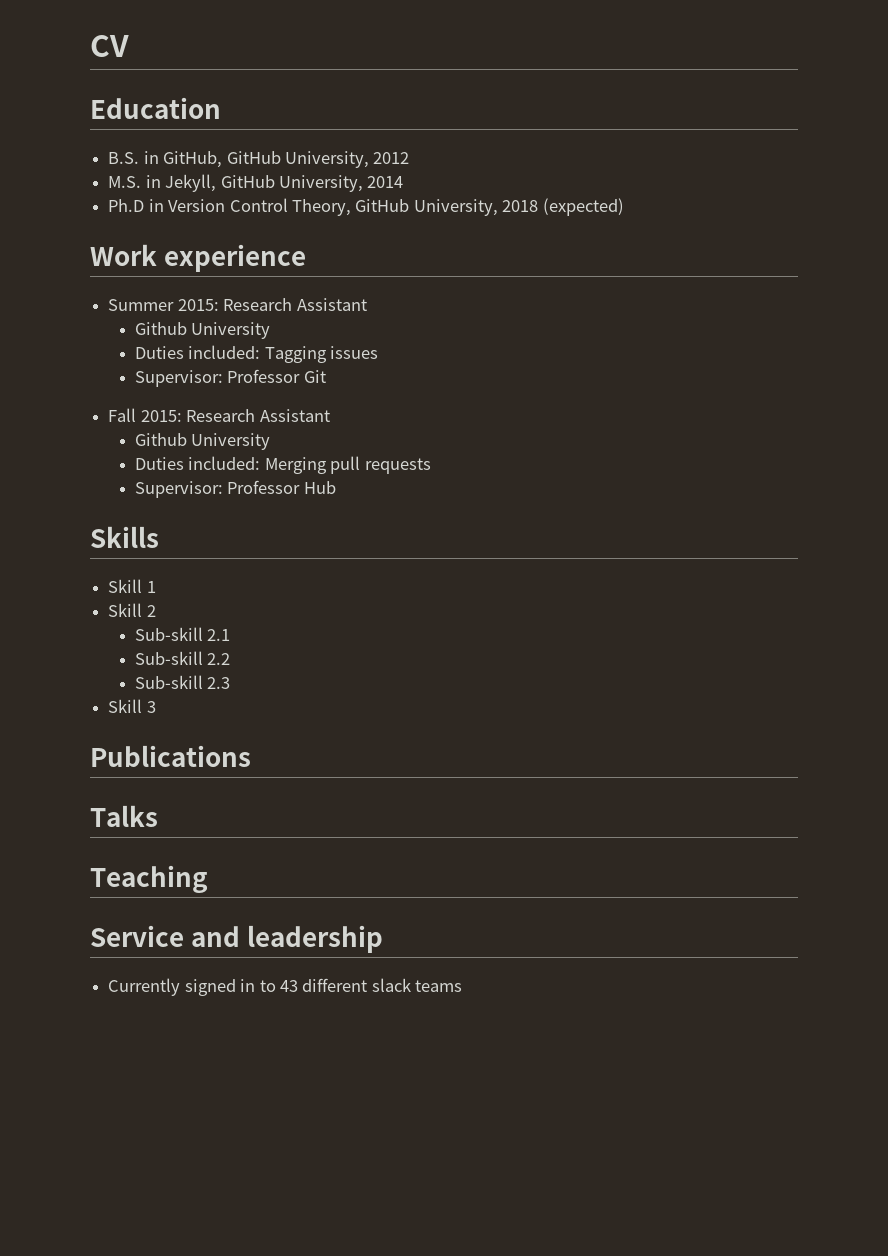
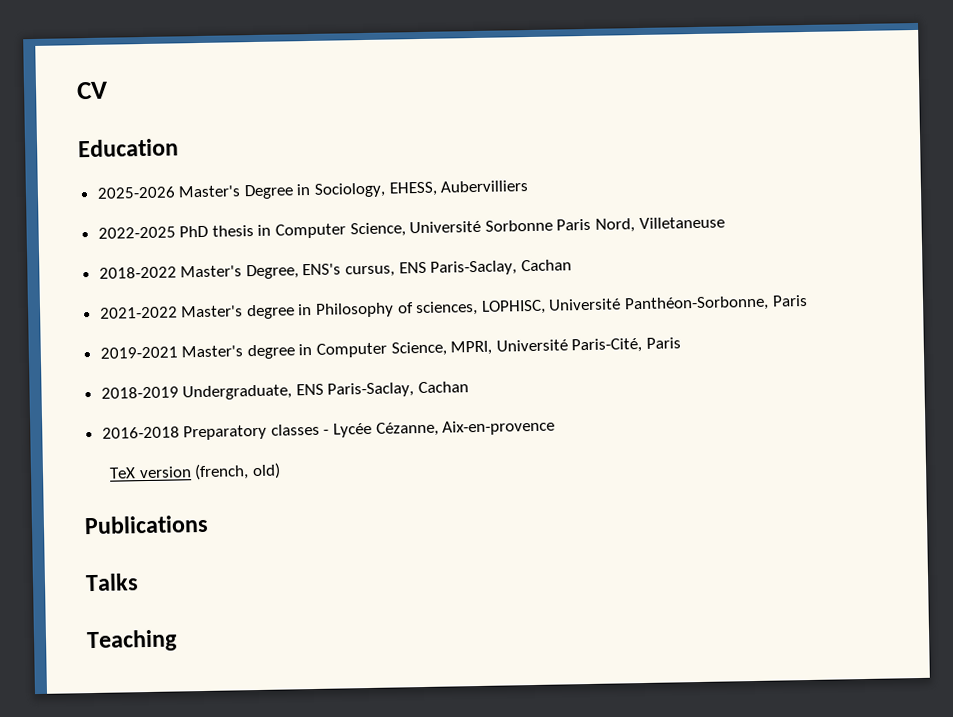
- B.S. in GitHub, GitHub University, 2012
- M.S. in Jekyll, GitHub University, 2014
- Ph.D in Version Control Theory, GitHub University, 2018 (expected)
- Work experience
- Summer 2015: Research Assistant
- Github University
- Duties included: Tagging issues
- Supervisor: Professor Git
- Fall 2015: Research Assistant
- Github University
- Duties included: Merging pull requests
- Supervisor: Professor Hub
- Skills
- Skill 1
- Skill 2
- Sub-skill 2.1
- Sub-skill 2.2
- Sub-skill 2.3
- Skill 3
+ 2025-2026 Master's Degree in Sociology, EHESS, Aubervilliers
+ 2022-2025 PhD thesis in Computer Science, Université Sorbonne Paris Nord, Villetaneuse
+ 2018-2022 Master's Degree, ENS's cursus, ENS Paris-Saclay, Cachan
+ 2021-2022 Master's degree in Philosophy of sciences, LOPHISC, Université Panthéon-Sorbonne, Paris
+ 2019-2021 Master's degree in Computer Science, MPRI, Université Paris-Cité, Paris
+ 2018-2019 Undergraduate, ENS Paris-Saclay, Cachan
+ 2016-2018 Preparatory classes - Lycée Cézanne, Aix-en-provence
+ TeX version (french, old)
  Publications
  Talks
  Teaching
- Service and leadership
- Currently signed in to 43 different slack teams

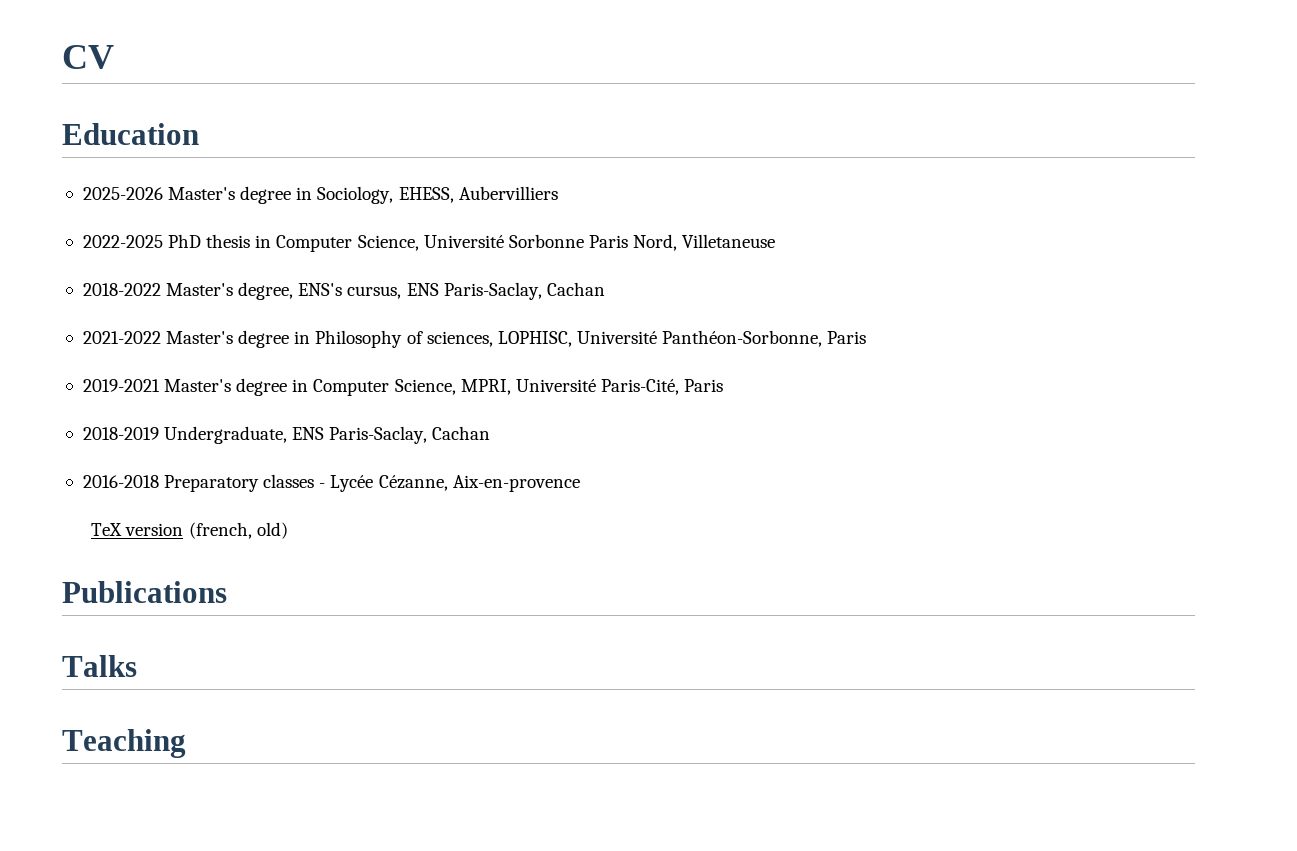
- 2025-2026 Master's Degree in Sociology, EHESS, Aubervilliers
+ 2025-2026 Master's degree in Sociology, EHESS, Aubervilliers
- 2018-2022 Master's Degree, ENS's cursus, ENS Paris-Saclay, Cachan
+ 2018-2022 Master's degree, ENS's cursus, ENS Paris-Saclay, Cachan

